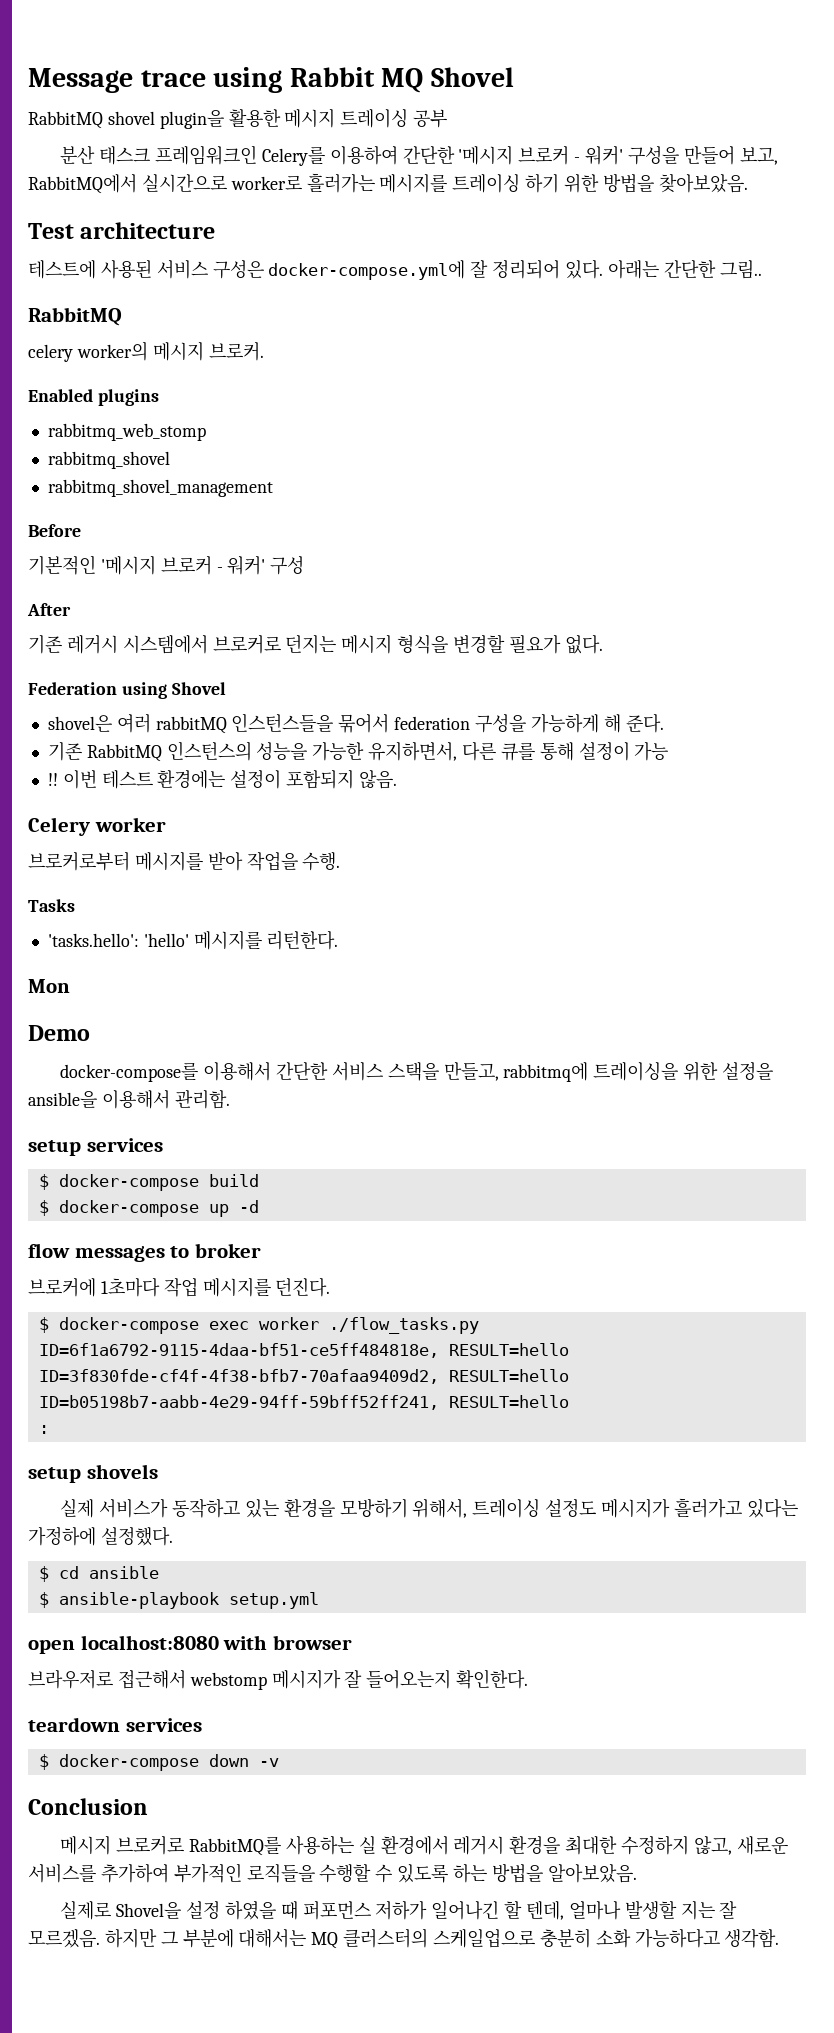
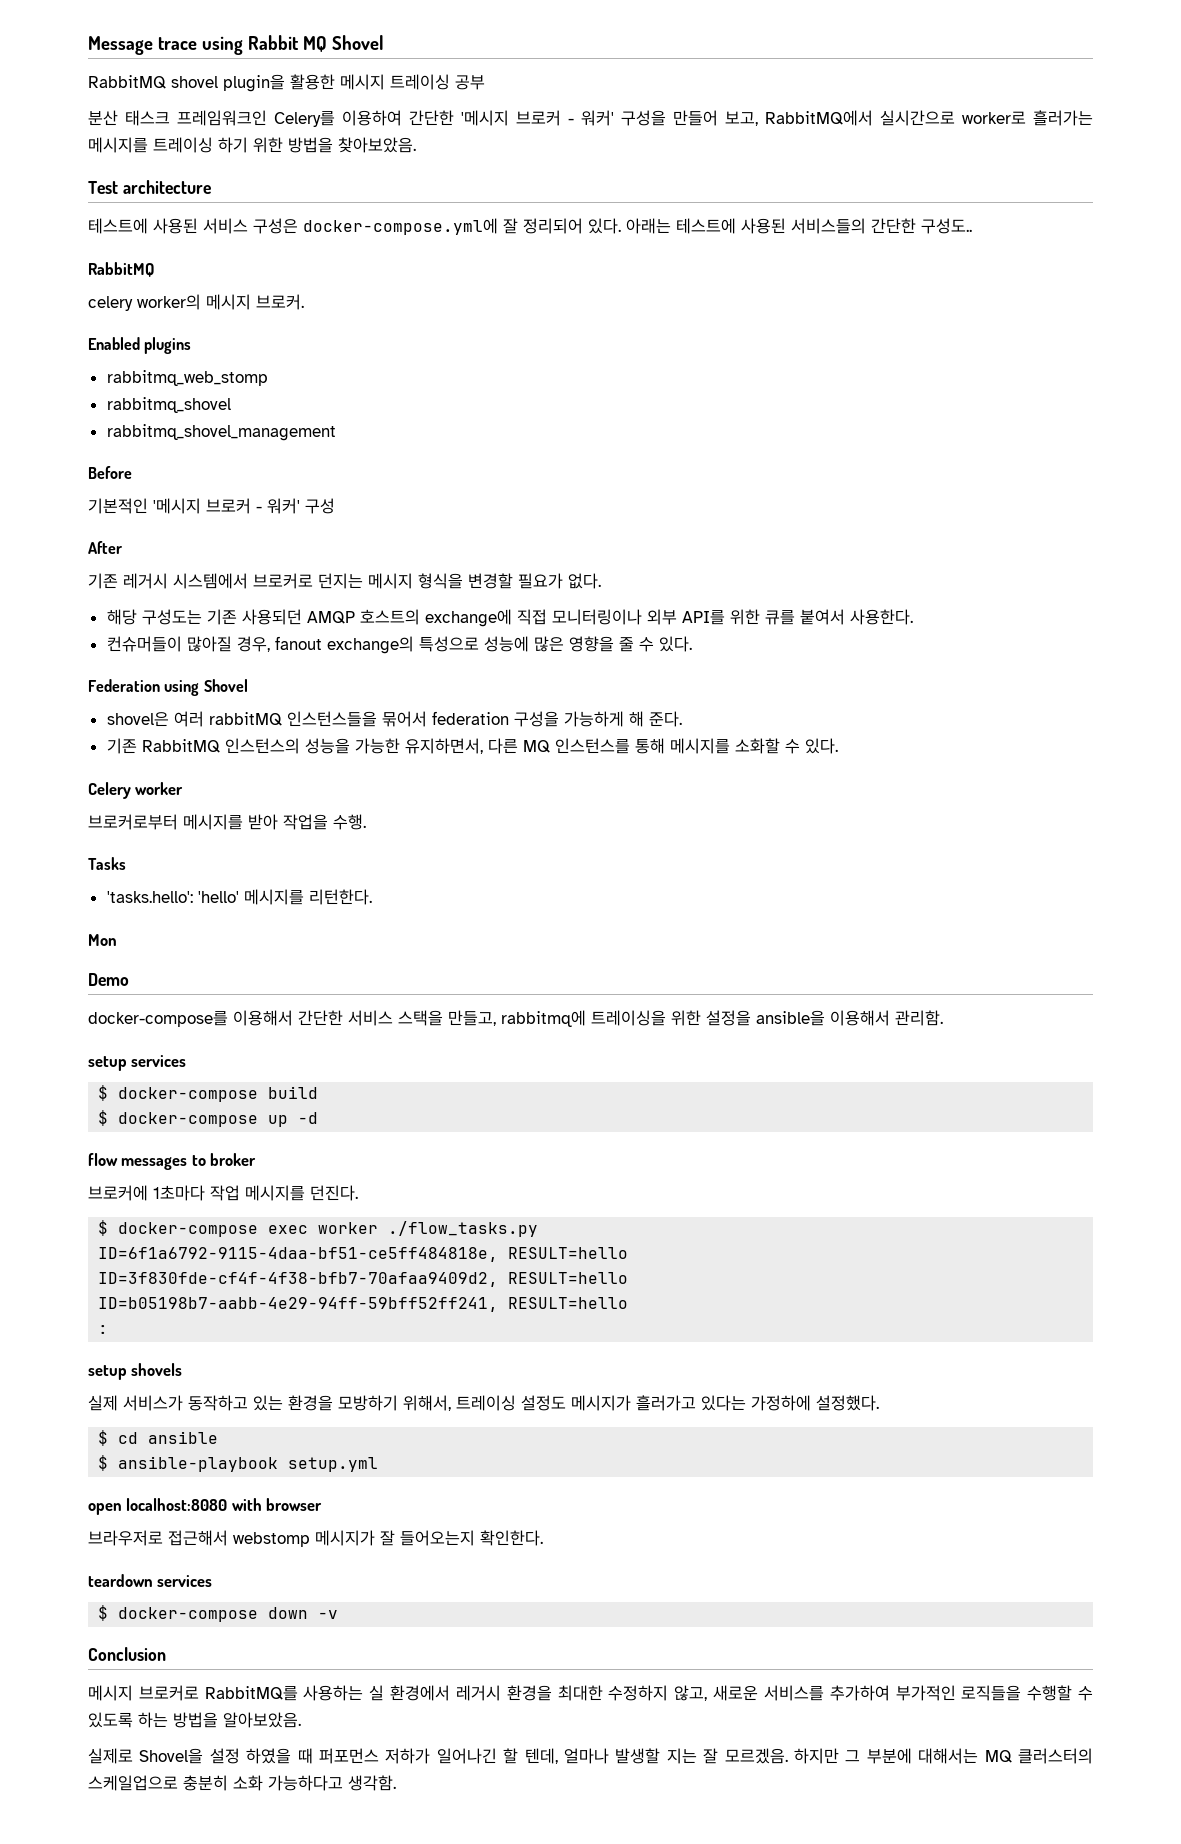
- 아래는 간단한 그림..
+ 아래는 테스트에 사용된 서비스들의 간단한 구성도..
+ 해당 구성도는 기존 사용되던 AMQP 호스트의 exchange에 직접 모니터링이나 외부 API를 위한 큐를 붙여서 사용한다.
+ 컨슈머들이 많아질 경우, fanout exchange의 특성으로 성능에 많은 영향을 줄 수 있다.
- 기존 RabbitMQ 인스턴스의 성능을 가능한 유지하면서, 다른 큐를 통해 설정이 가능
- !! 이번 테스트 환경에는 설정이 포함되지 않음.
+ 기존 RabbitMQ 인스턴스의 성능을 가능한 유지하면서, 다른 MQ 인스턴스를 통해 메시지를 소화할 수 있다.

